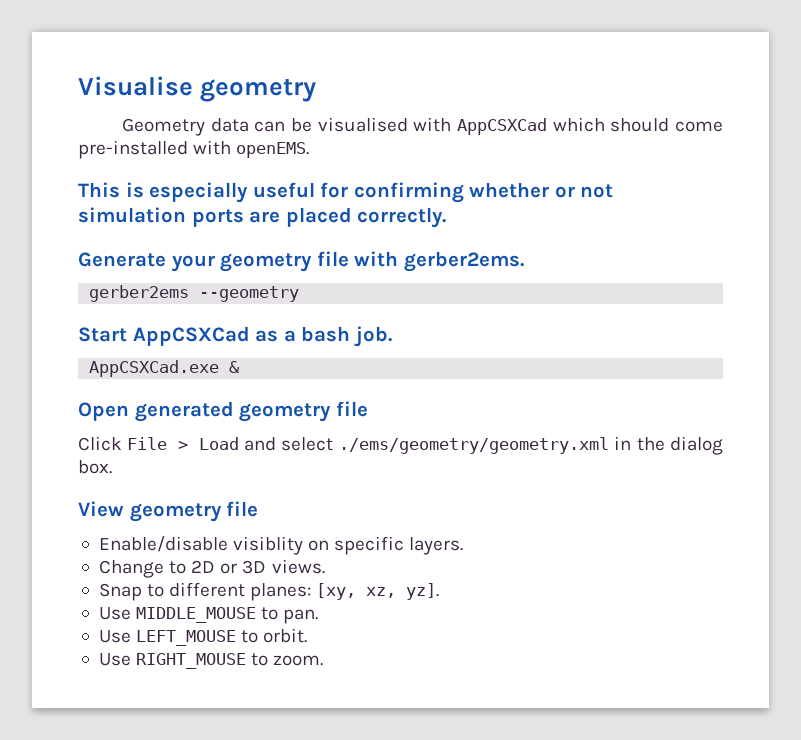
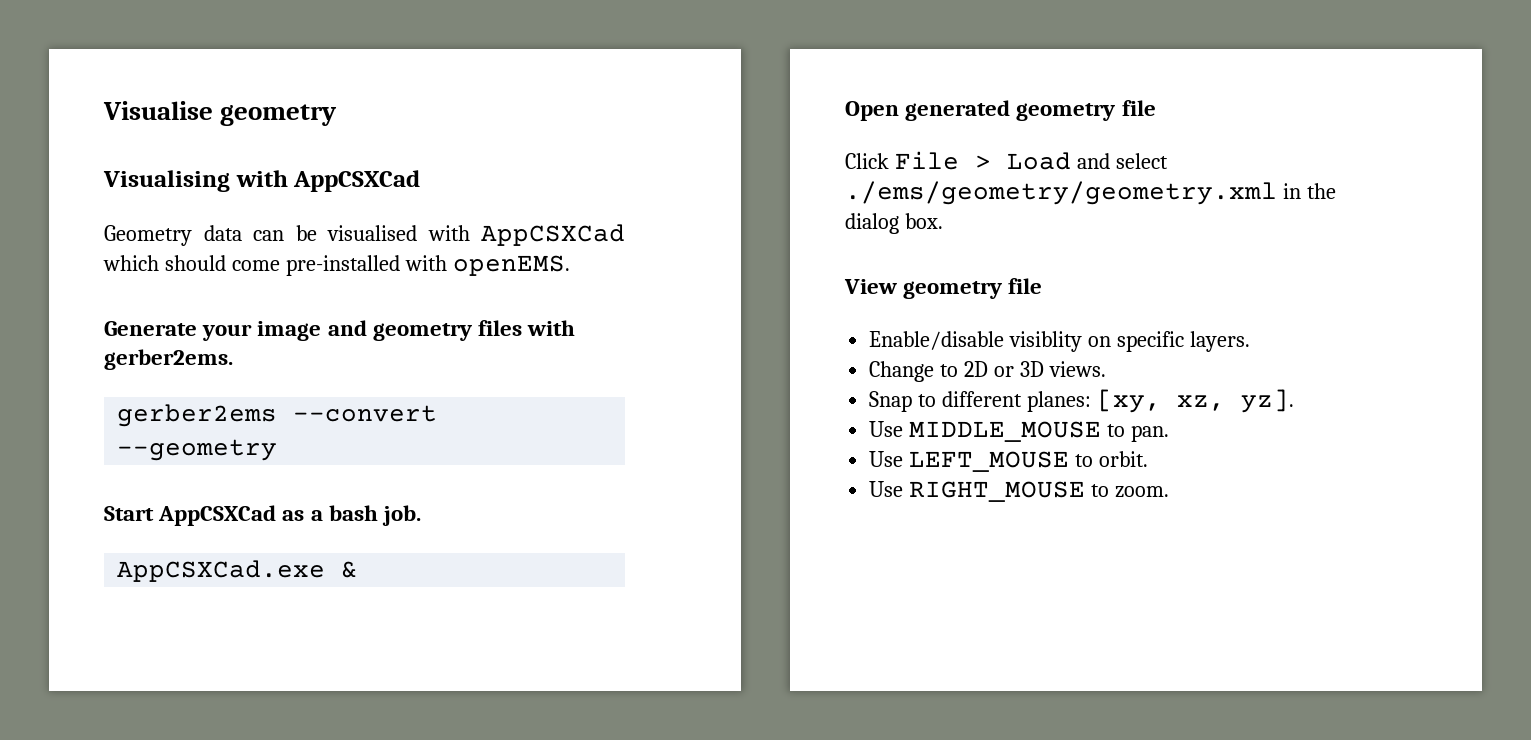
+ Visualising with AppCSXCad
- This is especially useful for confirming whether or not simulation ports are placed correctly.
- Generate your geometry file with gerber2ems.
+ Generate your image and geometry files with gerber2ems.
- gerber2ems --geometry
+ gerber2ems --convert --geometry

